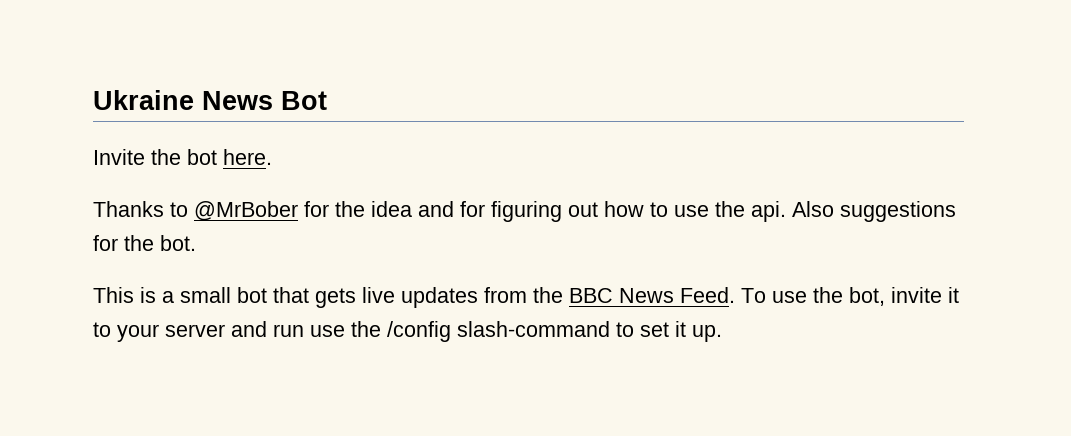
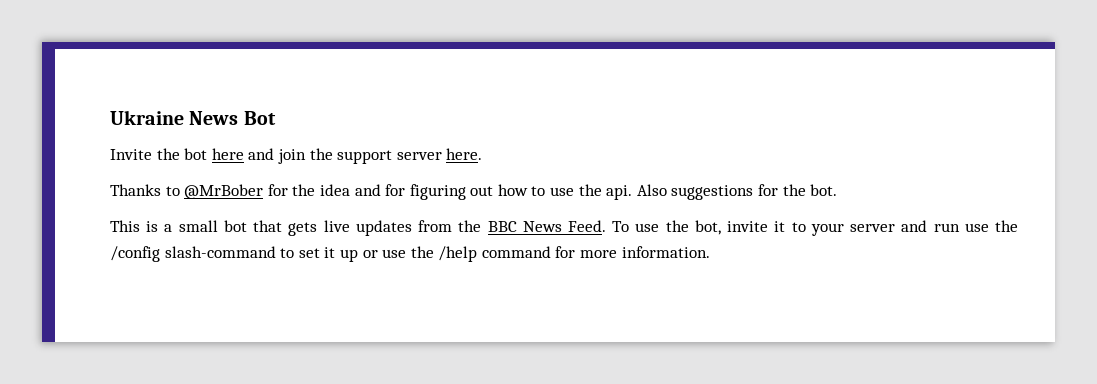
- Invite the bot here.
+ Invite the bot here and join the support server here.
- To use the bot, invite it to your server and run use the /config slash-command to set it up.
+ To use the bot, invite it to your server and run use the /config slash-command to set it up or use the /help command for more information.

